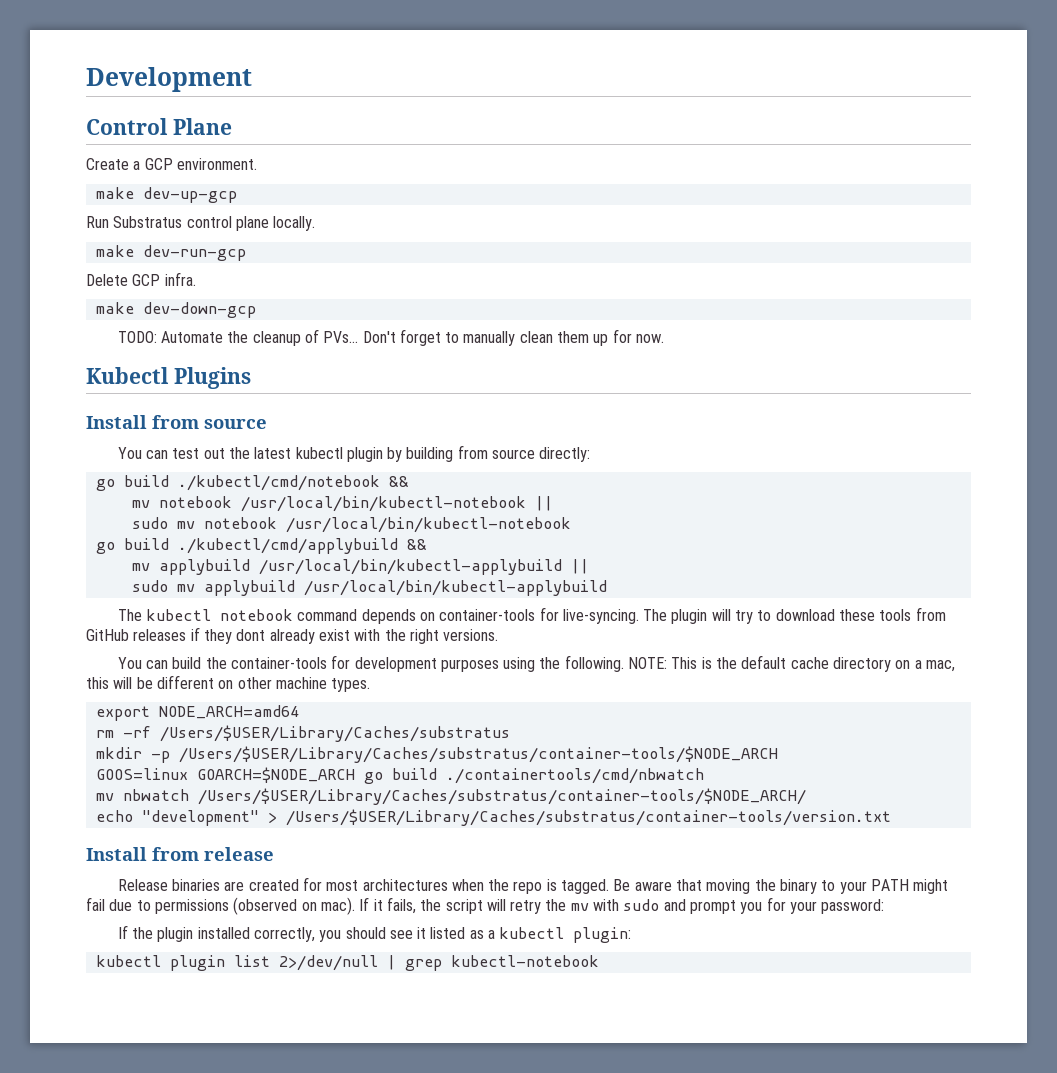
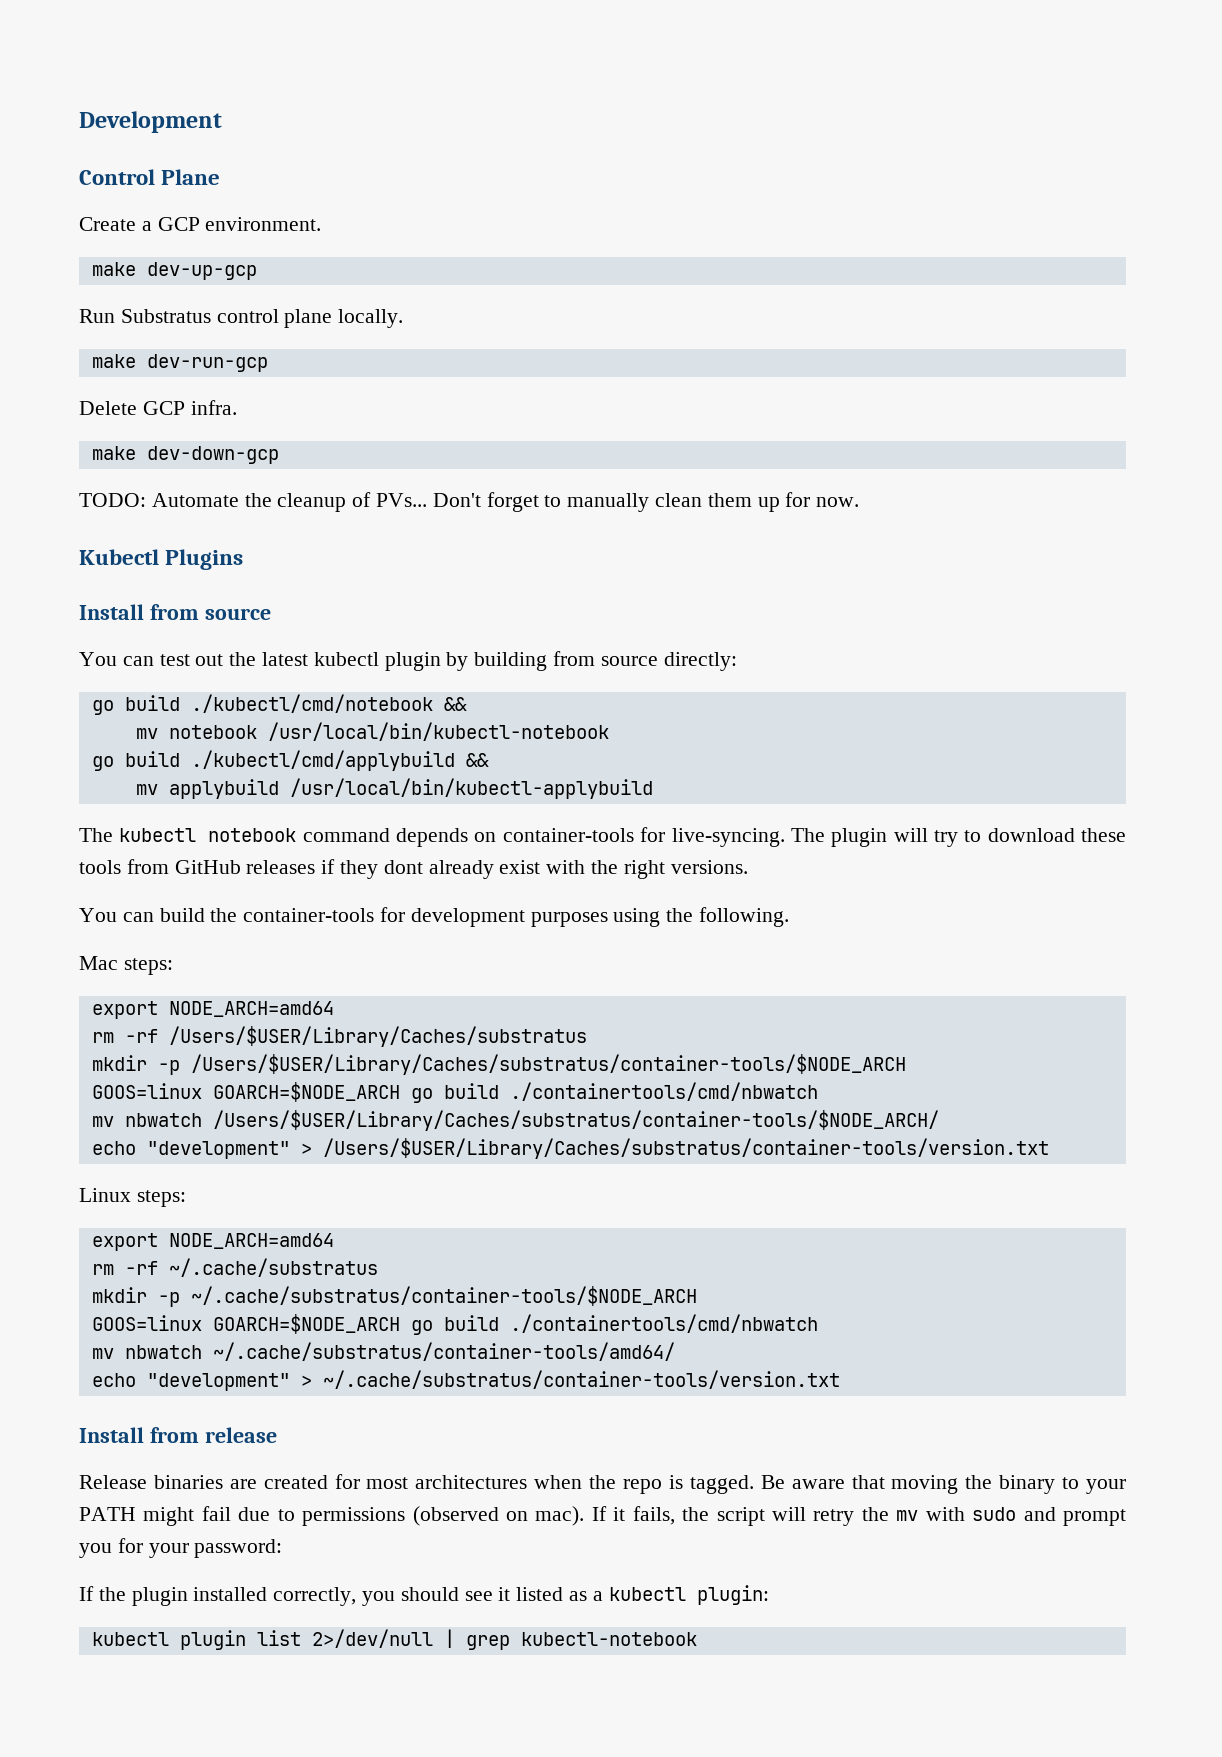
- mv notebook /usr/local/bin/kubectl-notebook ||
- sudo mv notebook /usr/local/bin/kubectl-notebook
+ mv notebook /usr/local/bin/kubectl-notebook
- mv applybuild /usr/local/bin/kubectl-applybuild ||
- sudo mv applybuild /usr/local/bin/kubectl-applybuild
+ mv applybuild /usr/local/bin/kubectl-applybuild
- You can build the container-tools for development purposes using the following. NOTE: This is the default cache directory on a mac, this will be different on other machine types.
+ You can build the container-tools for development purposes using the following.
+ Mac steps:
+ Linux steps:
+ export NODE_ARCH=amd64
+ rm -rf ~/.cache/substratus
+ mkdir -p ~/.cache/substratus/container-tools/$NODE_ARCH
+ GOOS=linux GOARCH=$NODE_ARCH go build ./containertools/cmd/nbwatch
+ mv nbwatch ~/.cache/substratus/container-tools/amd64/
+ echo "development" > ~/.cache/substratus/container-tools/version.txt

